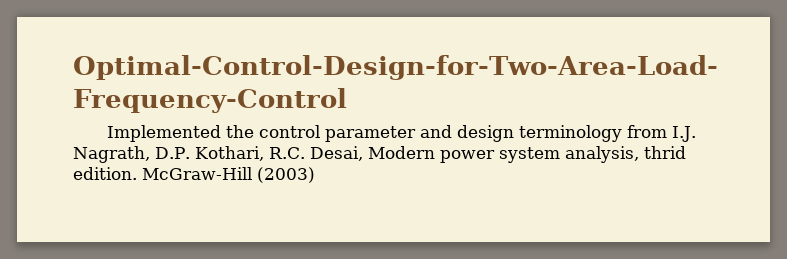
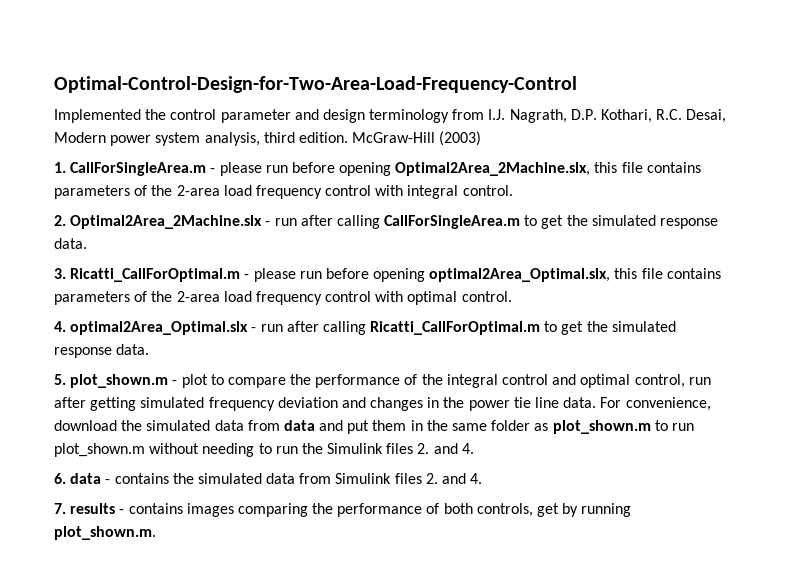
- Implemented the control parameter and design terminology from I.J. Nagrath, D.P. Kothari, R.C. Desai, Modern power system analysis, thrid edition.
+ Implemented the control parameter and design terminology from I.J. Nagrath, D.P. Kothari, R.C. Desai, Modern power system analysis, third edition.
+ 1. CallForSingleArea.m - please run before opening Optimal2Area_2Machine.slx, this file contains parameters of the 2-area load frequency control with integral control.
+ 2. Optimal2Area_2Machine.slx - run after calling CallForSingleArea.m to get the simulated response data.
+ 3. Ricatti_CallForOptimal.m - please run before opening optimal2Area_Optimal.slx, this file contains parameters of the 2-area load frequency control with optimal control.
+ 4. optimal2Area_Optimal.slx - run after calling Ricatti_CallForOptimal.m to get the simulated response data.
+ 5. plot_shown.m - plot to compare the performance of the integral control and optimal control, run after getting simulated frequency deviation and changes in the power tie line data. For convenience, download the simulated data from data and put them in the same folder as plot_shown.m to run plot_shown.m without needing to run the Simulink files 2. and 4.
+ 6. data - contains the simulated data from Simulink files 2. and 4.
+ 7. results - contains images comparing the performance of both controls, get by running plot_shown.m.

